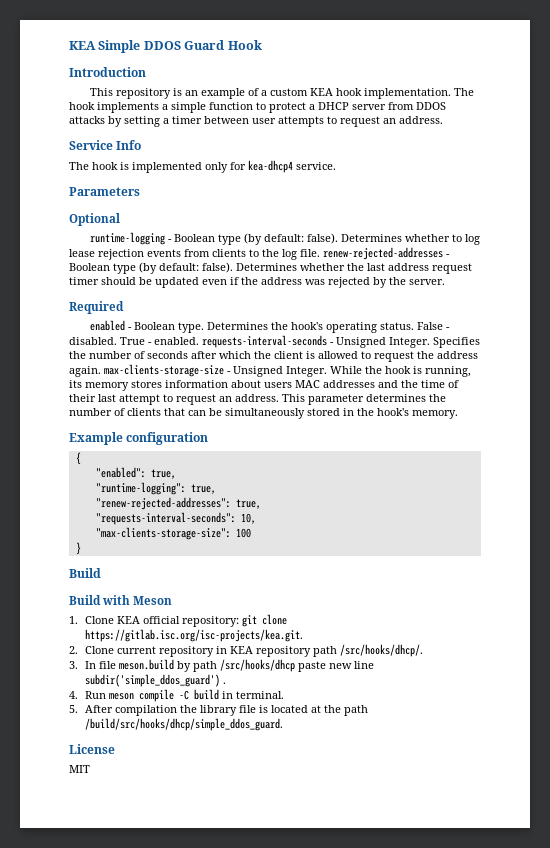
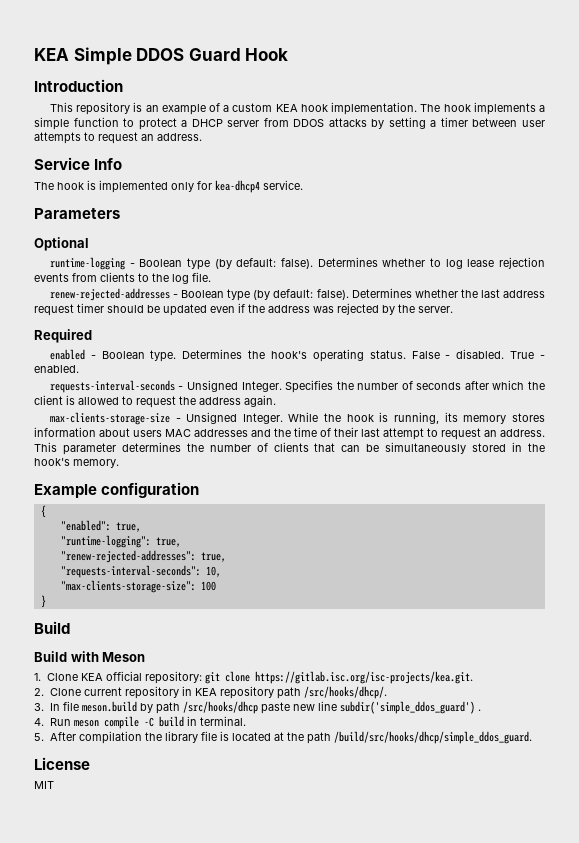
- Determines whether to log lease rejection events from clients to the log file. renew-rejected-addresses - Boolean type (by default: false).
+ Determines whether to log lease rejection events from clients to the log file.
+ renew-rejected-addresses - Boolean type (by default: false).
- True - enabled. requests-interval-seconds - Unsigned Integer.
+ True - enabled.
+ requests-interval-seconds - Unsigned Integer.
- Specifies the number of seconds after which the client is allowed to request the address again. max-clients-storage-size - Unsigned Integer.
+ Specifies the number of seconds after which the client is allowed to request the address again.
+ max-clients-storage-size - Unsigned Integer.

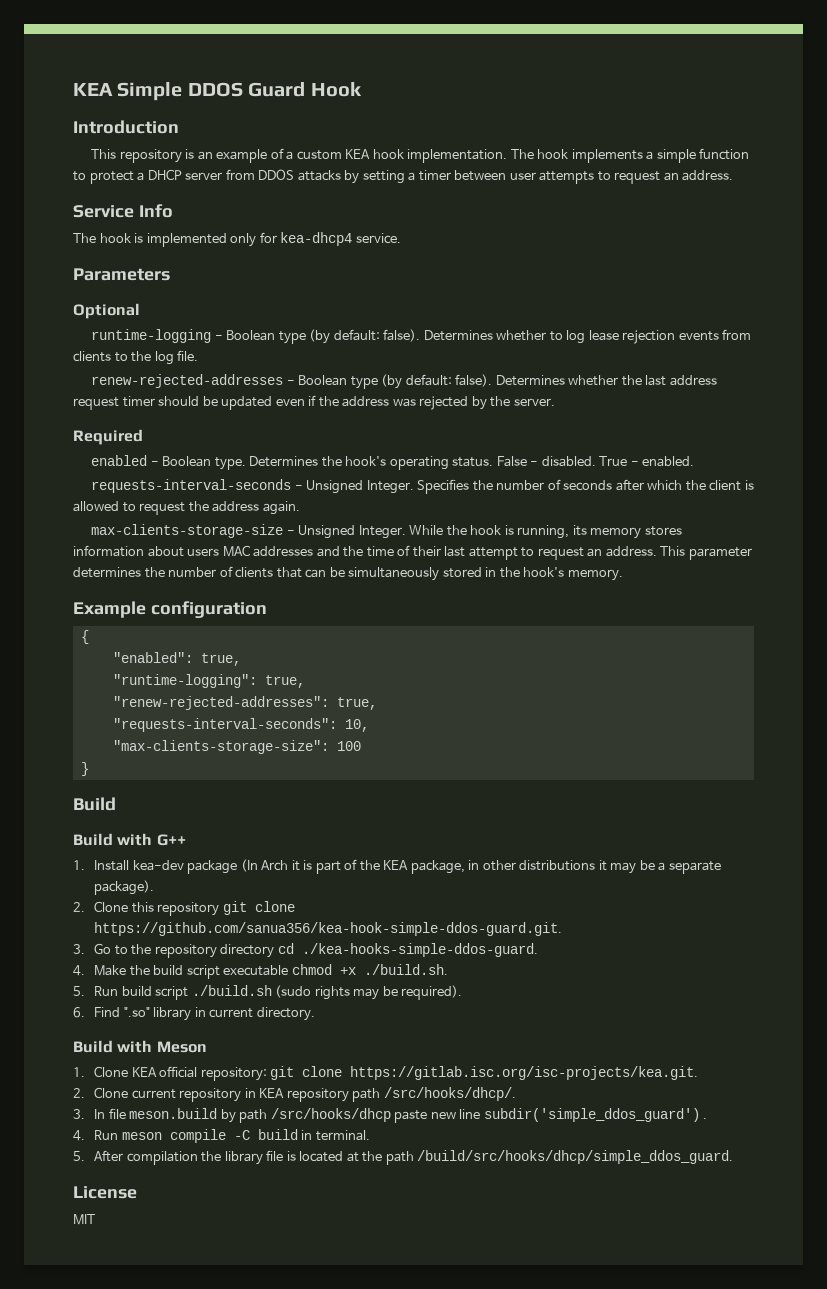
+ Build with G++
+ 1. Install kea-dev package (In Arch it is part of the KEA package, in other distributions it may be a separate package).
+ 2. Clone this repository git clone https://github.com/sanua356/kea-hook-simple-ddos-guard.git.
+ 3. Go to the repository directory cd ./kea-hooks-simple-ddos-guard.
+ 4. Make the build script executable chmod +x ./build.sh.
+ 5. Run build script ./build.sh (sudo rights may be required).
+ 6. Find ".so" library in current directory.

